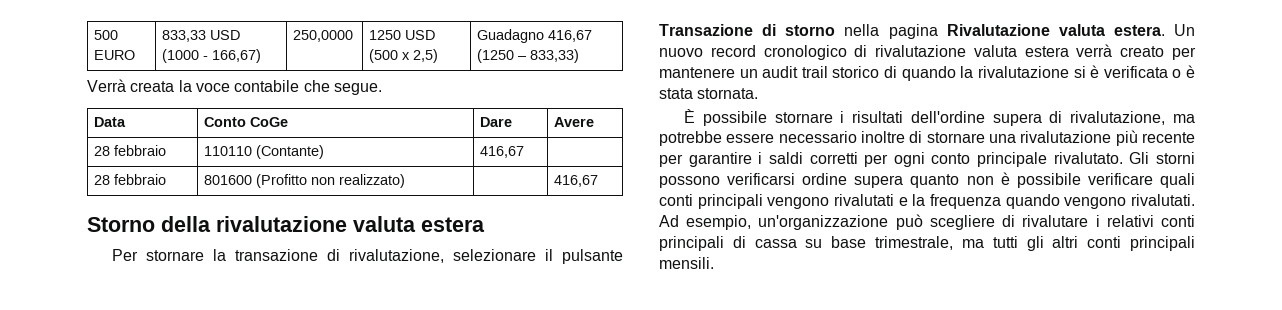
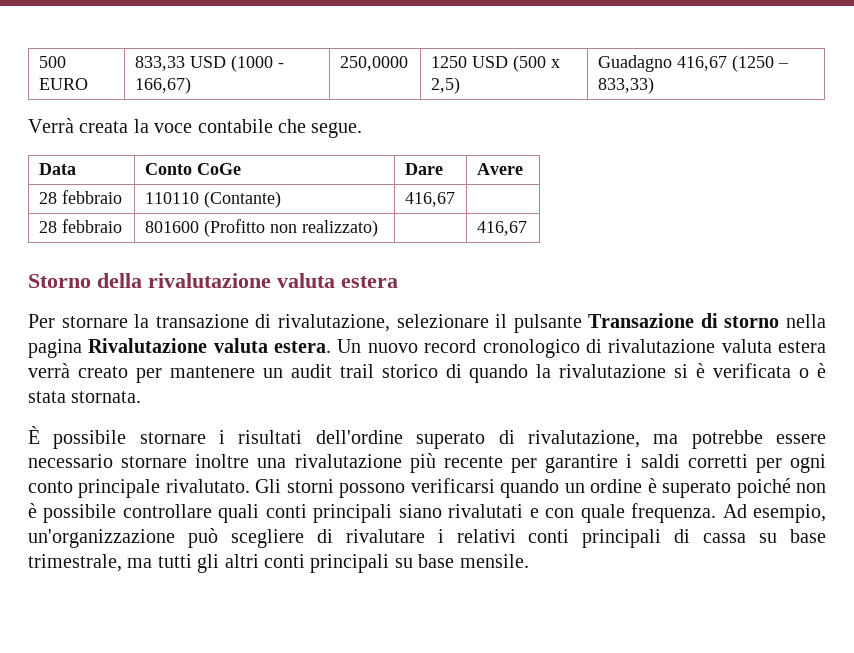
- È possibile stornare i risultati dell'ordine supera di rivalutazione, ma potrebbe essere necessario inoltre di stornare una rivalutazione più recente per garantire i saldi corretti per ogni conto principale rivalutato.
+ È possibile stornare i risultati dell'ordine superato di rivalutazione, ma potrebbe essere necessario stornare inoltre una rivalutazione più recente per garantire i saldi corretti per ogni conto principale rivalutato.
- Gli storni possono verificarsi ordine supera quanto non è possibile verificare quali conti principali vengono rivalutati e la frequenza quando vengono rivalutati.
+ Gli storni possono verificarsi quando un ordine è superato poiché non è possibile controllare quali conti principali siano rivalutati e con quale frequenza.
- Ad esempio, un'organizzazione può scegliere di rivalutare i relativi conti principali di cassa su base trimestrale, ma tutti gli altri conti principali mensili.
+ Ad esempio, un'organizzazione può scegliere di rivalutare i relativi conti principali di cassa su base trimestrale, ma tutti gli altri conti principali su base mensile.

